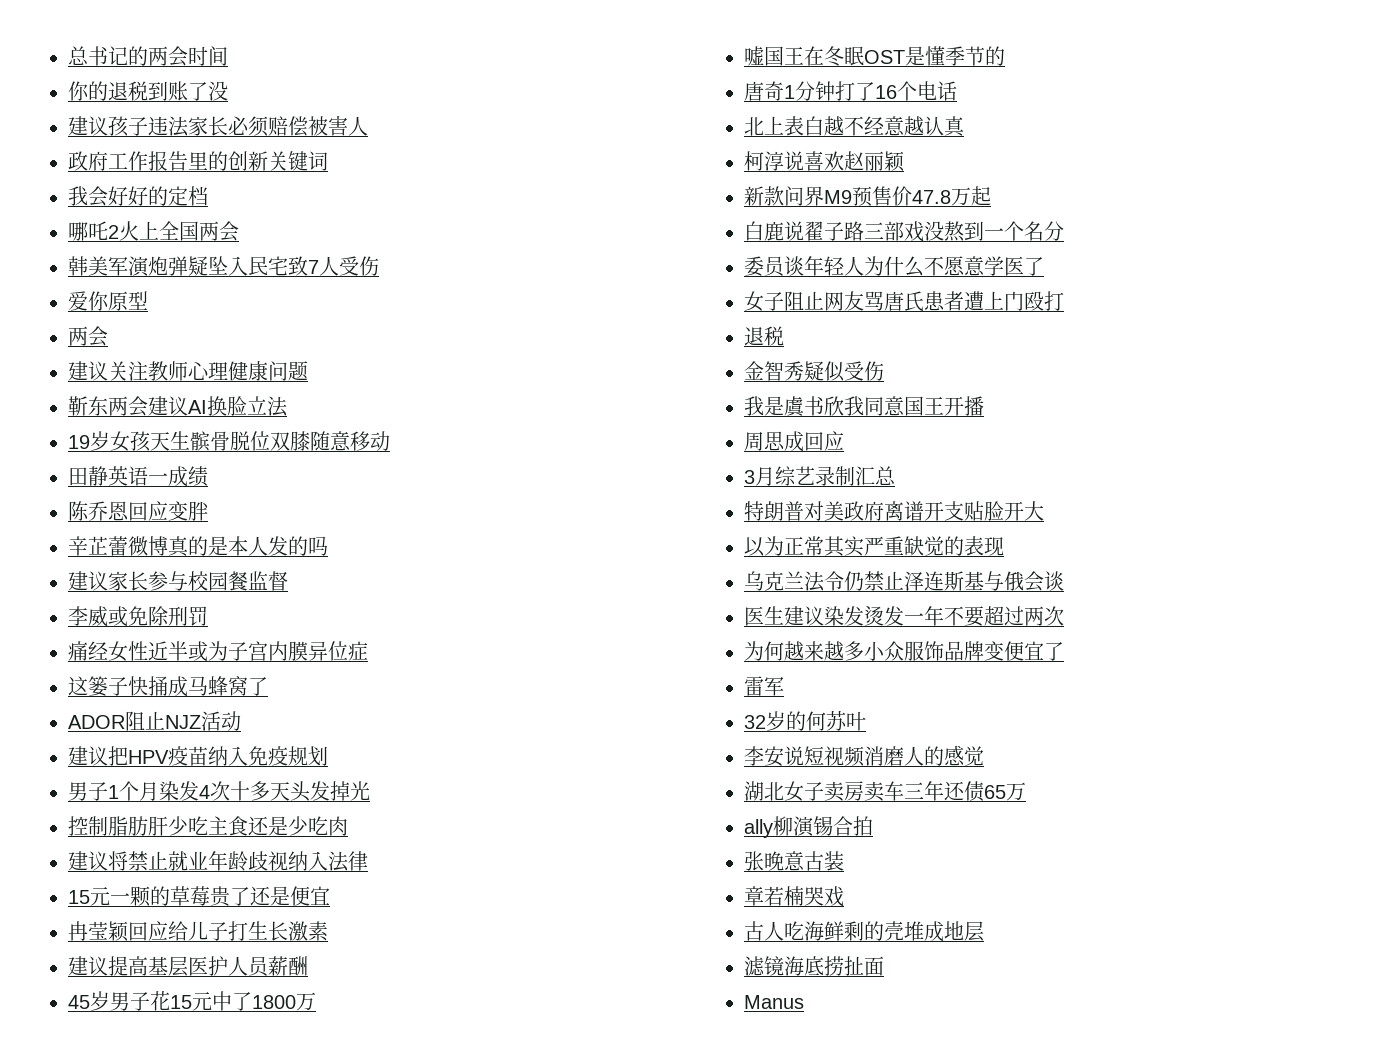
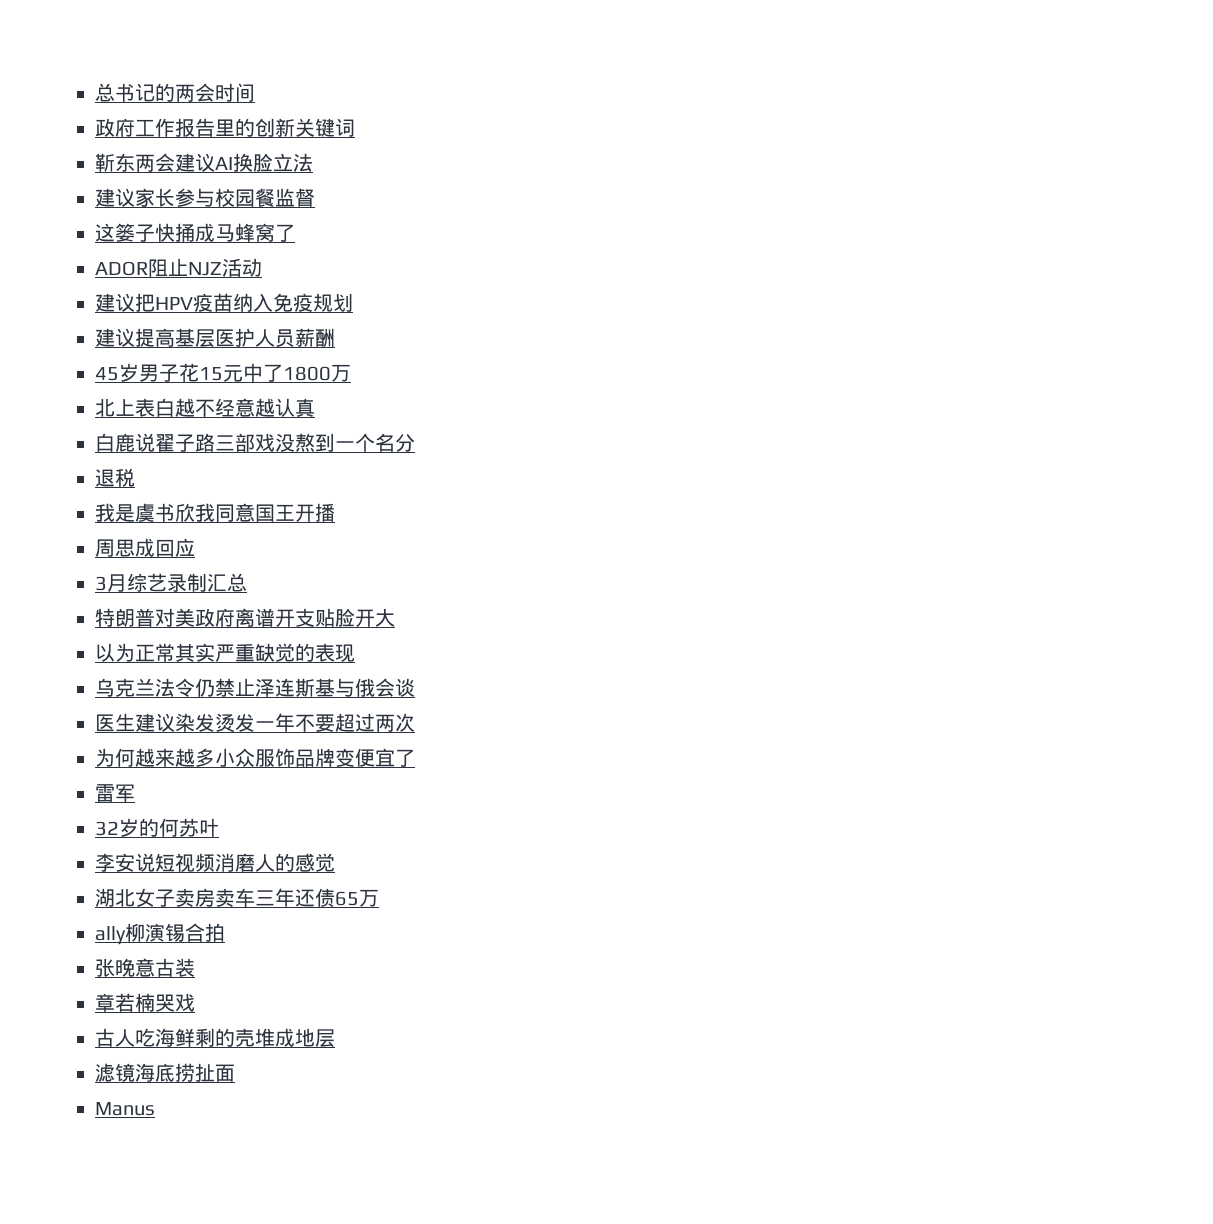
- 你的退税到账了没
- 建议孩子违法家长必须赔偿被害人
- 我会好好的定档
- 哪吒2火上全国两会
- 韩美军演炮弹疑坠入民宅致7人受伤
- 爱你原型
- 两会
- 建议关注教师心理健康问题
- 19岁女孩天生髌骨脱位双膝随意移动
- 田静英语一成绩
- 陈乔恩回应变胖
- 辛芷蕾微博真的是本人发的吗
- 李威或免除刑罚
- 痛经女性近半或为子宫内膜异位症
- 男子1个月染发4次十多天头发掉光
- 控制脂肪肝少吃主食还是少吃肉
- 建议将禁止就业年龄歧视纳入法律
- 15元一颗的草莓贵了还是便宜
- 冉莹颖回应给儿子打生长激素
- 嘘国王在冬眠OST是懂季节的
- 唐奇1分钟打了16个电话
- 柯淳说喜欢赵丽颖
- 新款问界M9预售价47.8万起
- 委员谈年轻人为什么不愿意学医了
- 女子阻止网友骂唐氏患者遭上门殴打
  退税
- 金智秀疑似受伤

